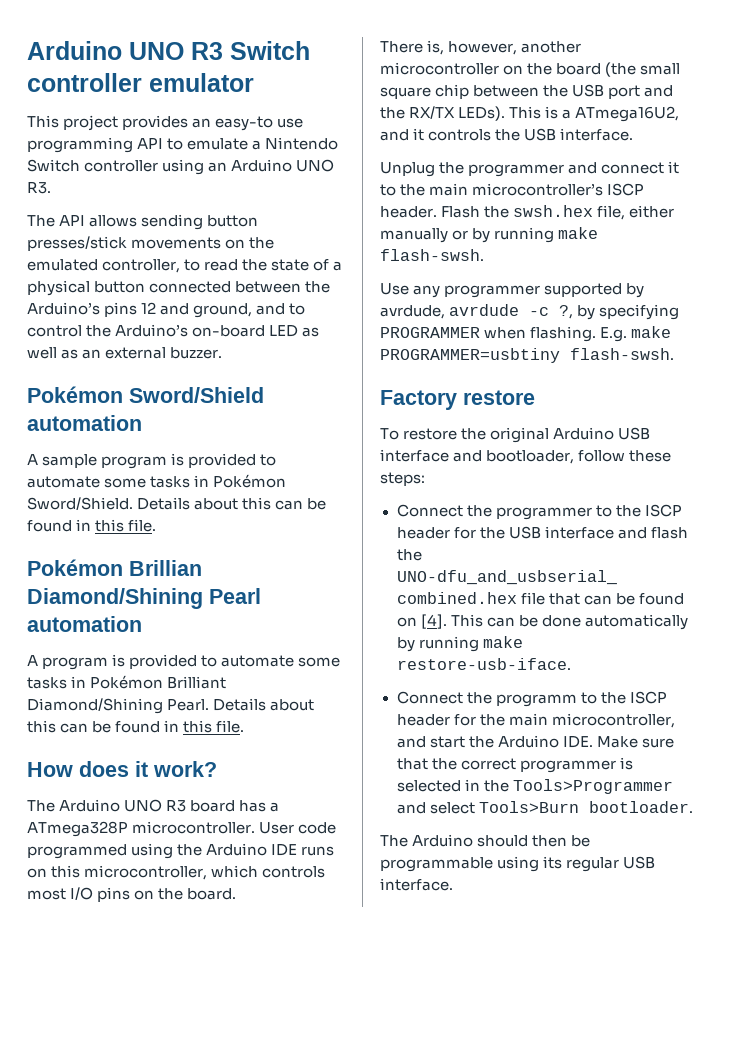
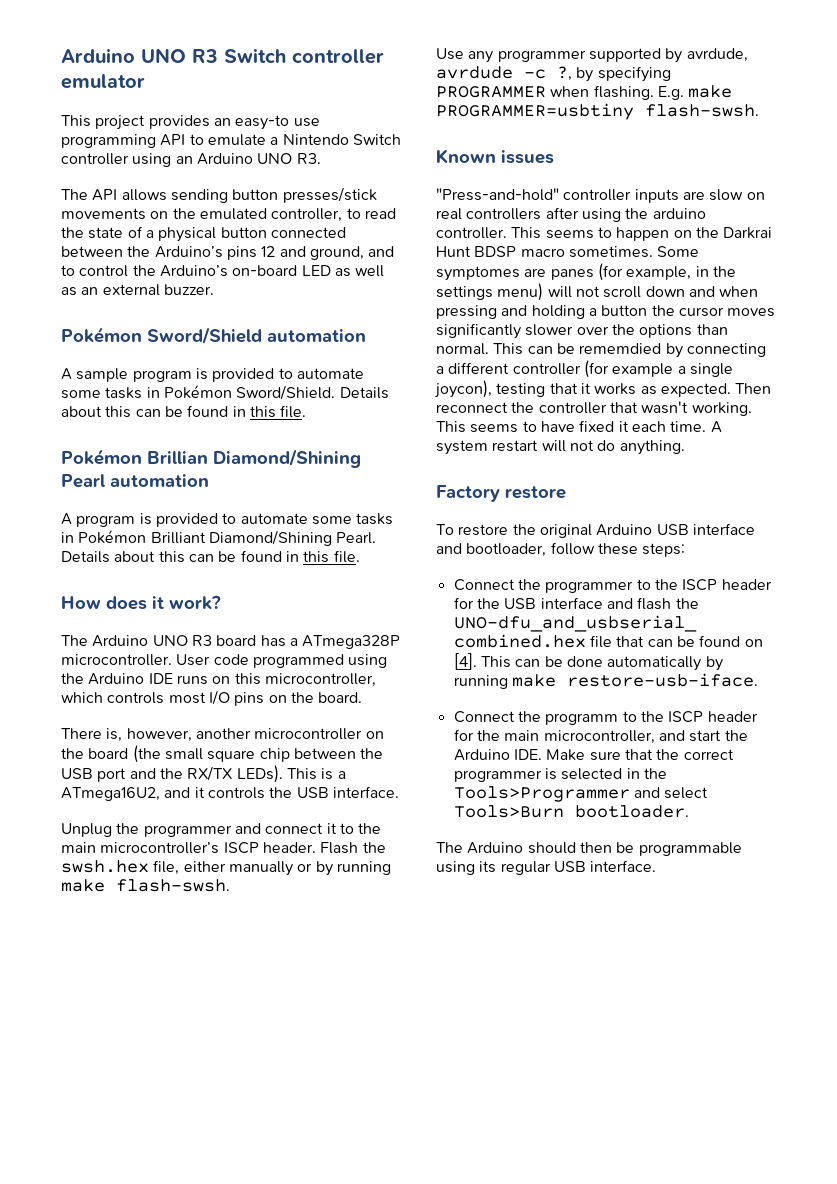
+ Known issues
+ "Press-and-hold" controller inputs are slow on real controllers after using the arduino controller. This seems to happen on the Darkrai Hunt BDSP macro sometimes. Some symptomes are panes (for example, in the settings menu) will not scroll down and when pressing and holding a button the cursor moves significantly slower over the options than normal. This can be rememdied by connecting a different controller (for example a single joycon), testing that it works as expected. Then reconnect the controller that wasn't working. This seems to have fixed it each time. A system restart will not do anything.

